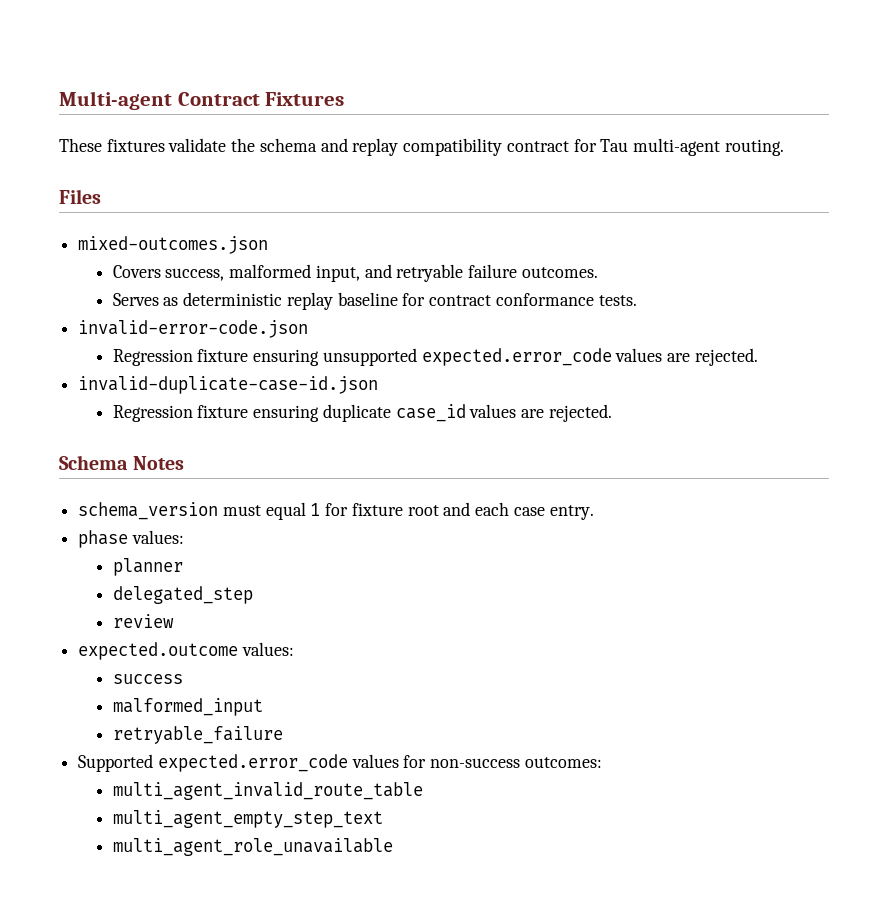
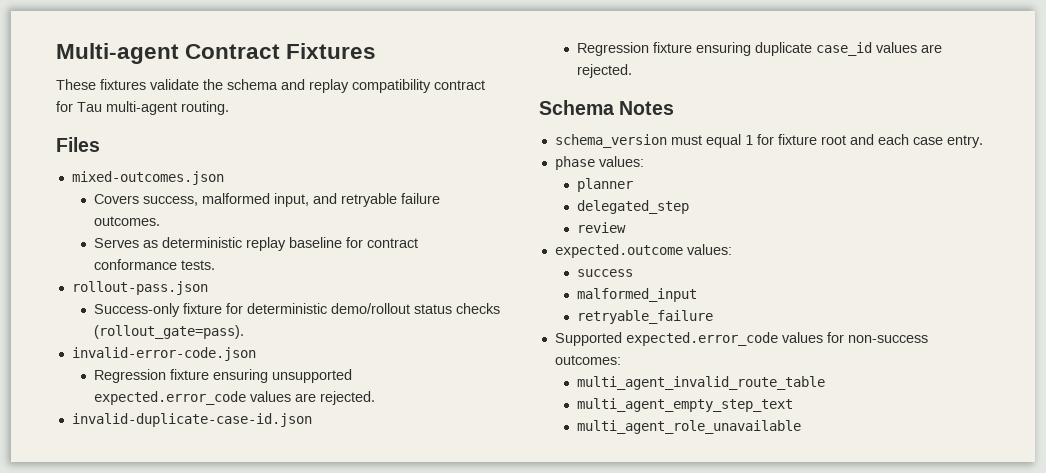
+ rollout-pass.json
+ Success-only fixture for deterministic demo/rollout status checks (rollout_gate=pass).

